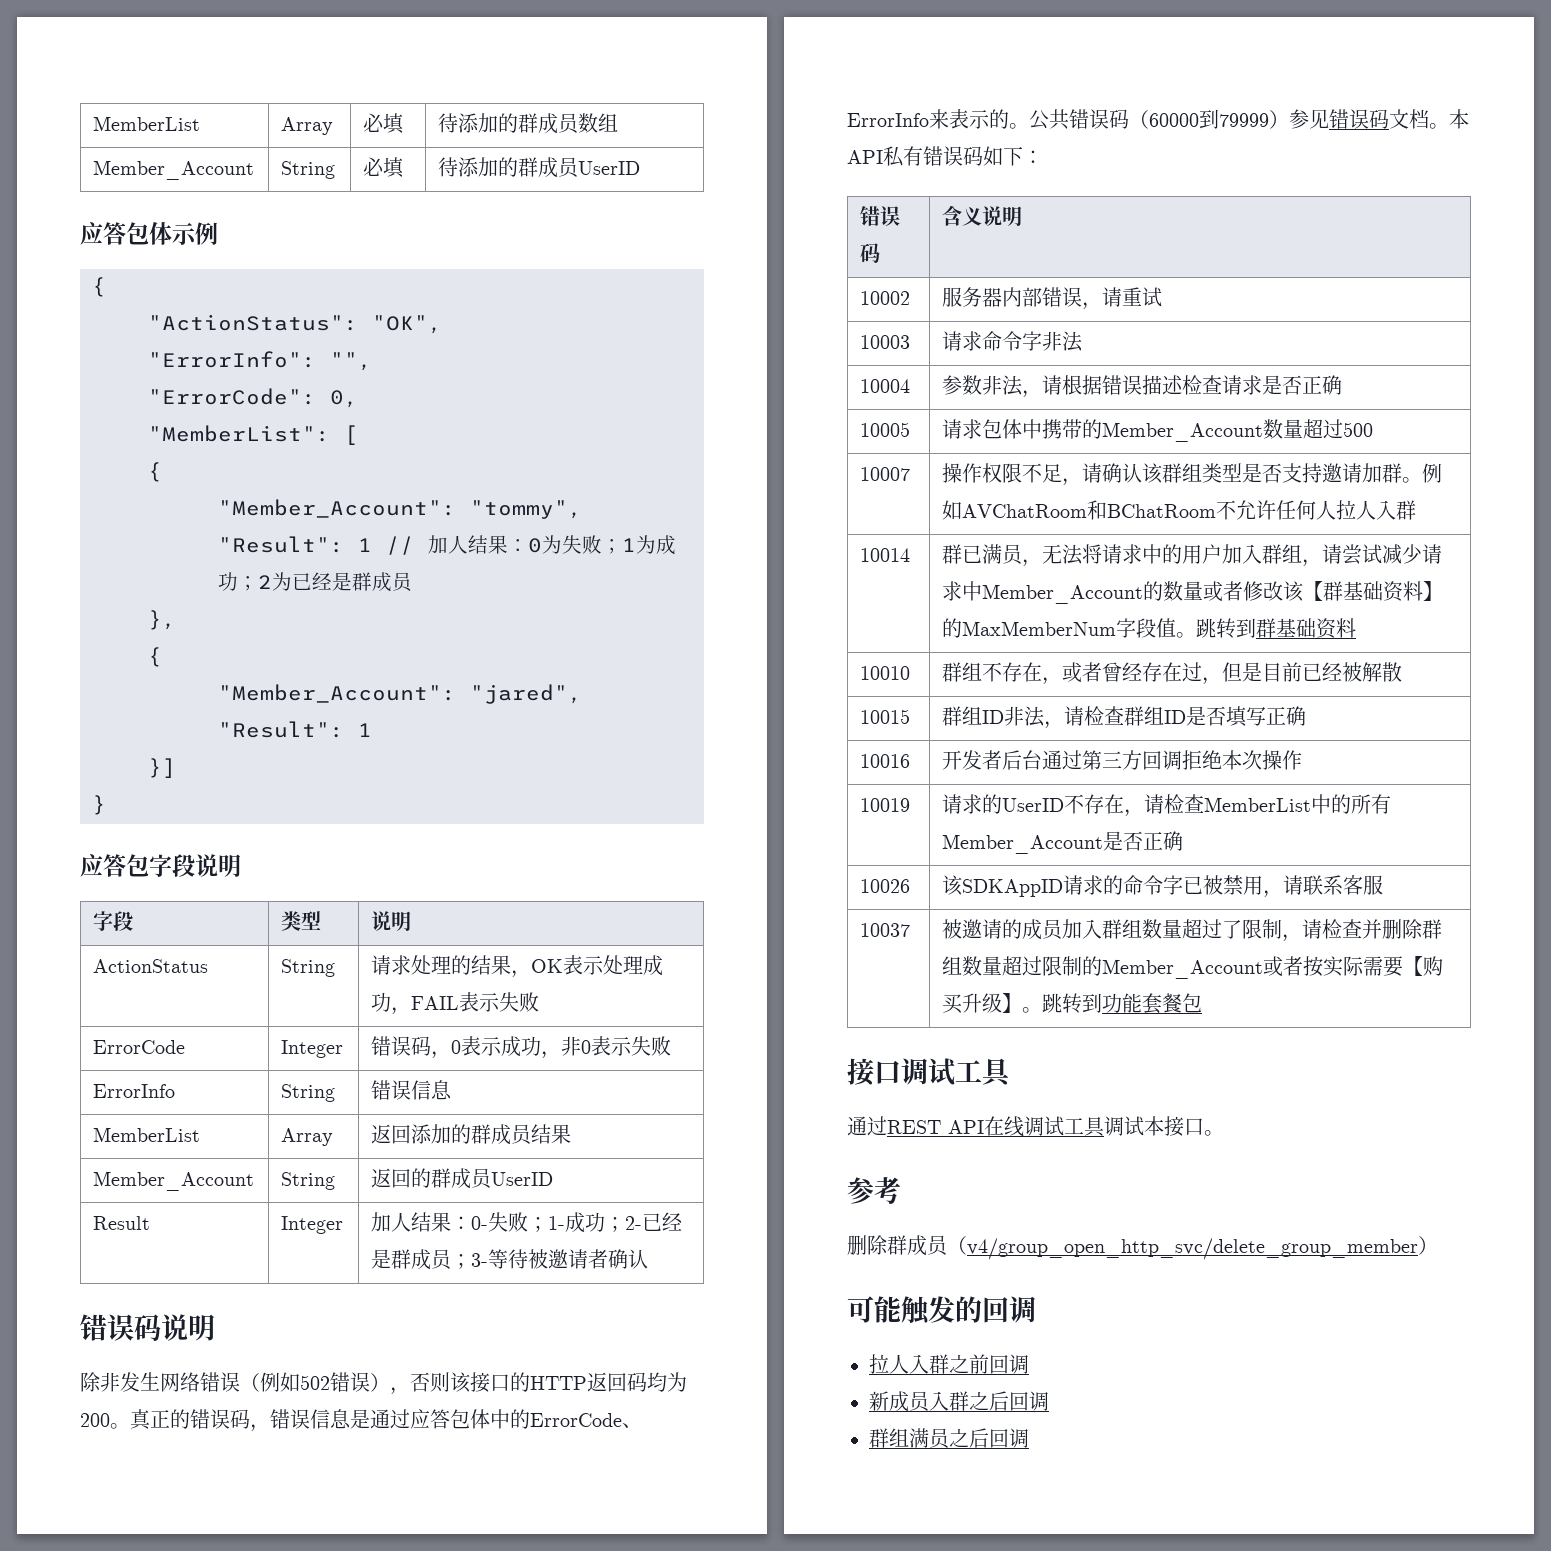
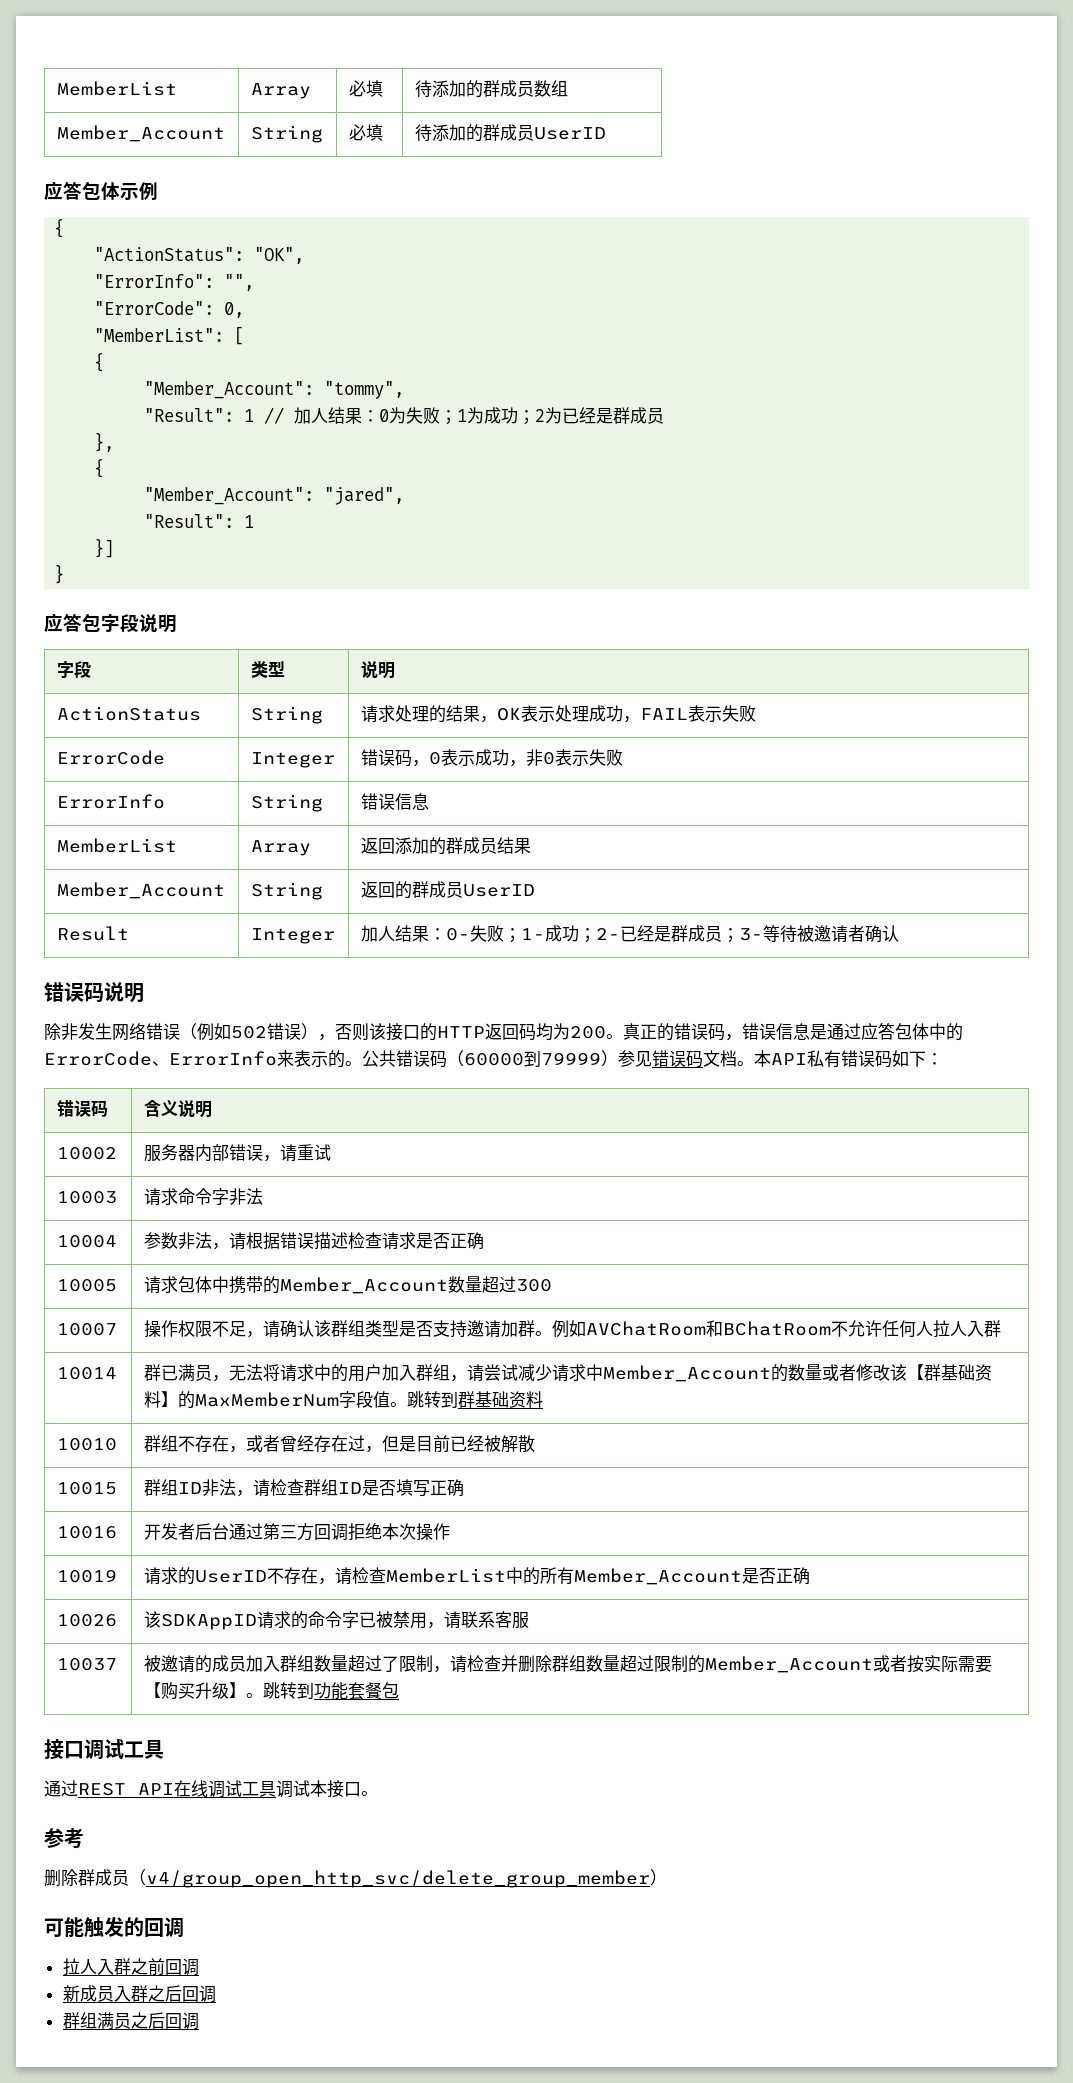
- 10005 | 请求包体中携带的Member_Account数量超过500
+ 10005 | 请求包体中携带的Member_Account数量超过300

